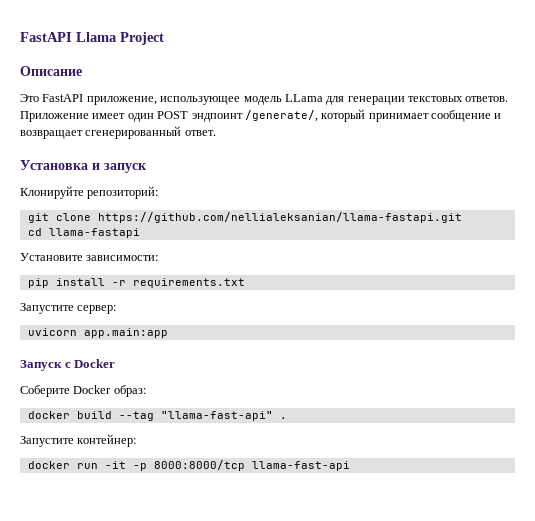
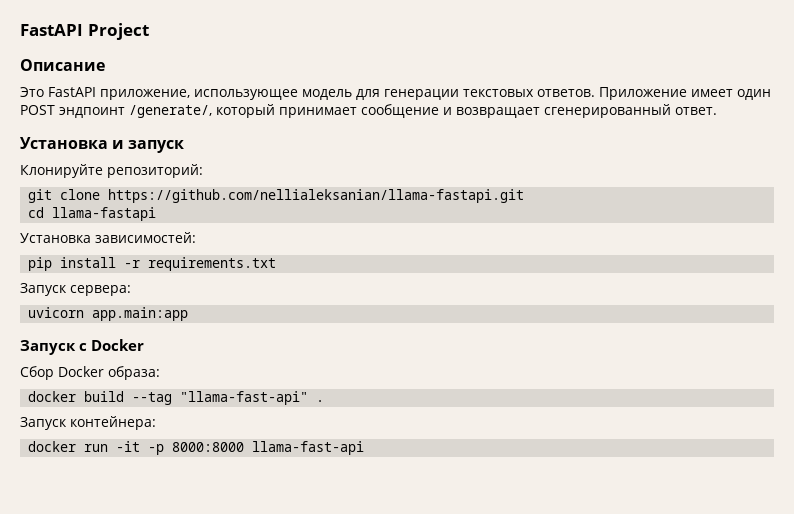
- FastAPI Llama Project
+ FastAPI Project
- Это FastAPI приложение, использующее модель LLama для генерации текстовых ответов.
+ Это FastAPI приложение, использующее модель для генерации текстовых ответов.
- Установите зависимости:
+ Установка зависимостей:
- Запустите сервер:
+ Запуск сервера:
- Соберите Docker образ:
+ Сбор Docker образа:
- Запустите контейнер:
+ Запуск контейнера:
- docker run -it -p 8000:8000/tcp llama-fast-api
+ docker run -it -p 8000:8000 llama-fast-api

